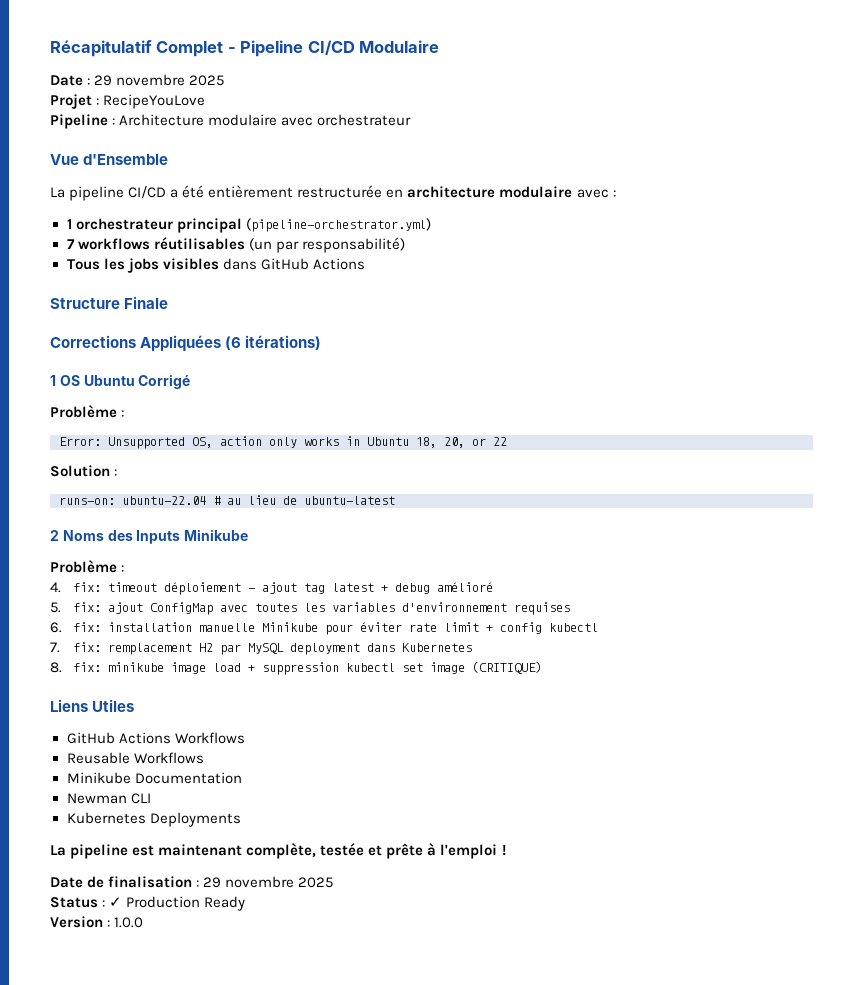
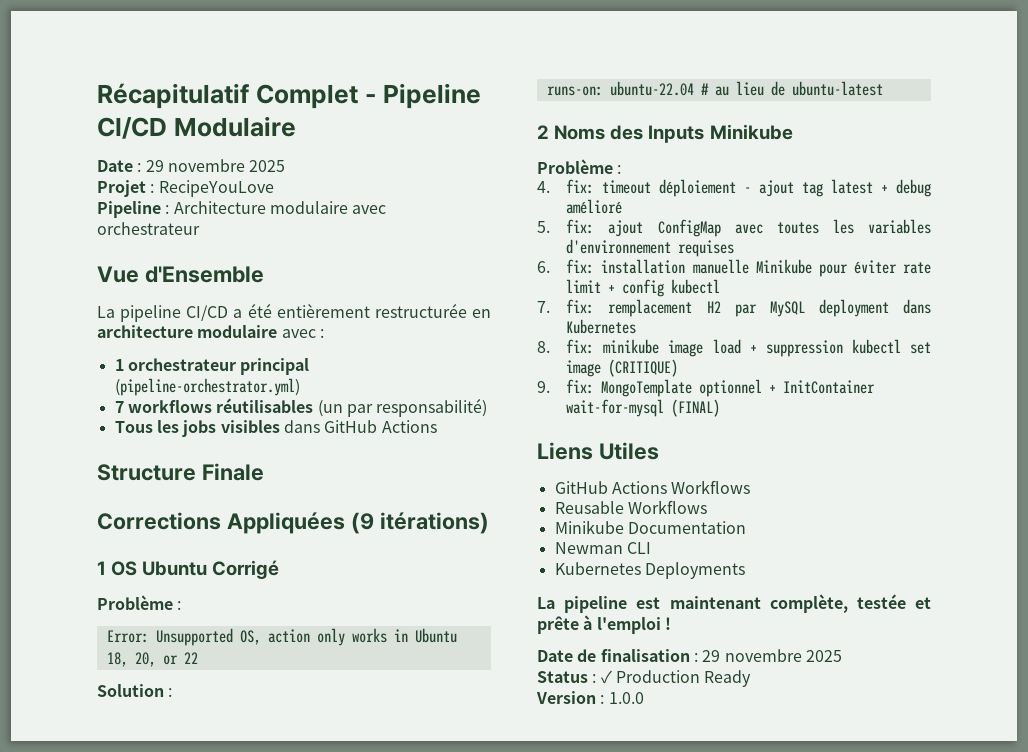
- Corrections Appliquées (6 itérations)
+ Corrections Appliquées (9 itérations)
+ 9. fix: MongoTemplate optionnel + InitContainer wait-for-mysql (FINAL)

